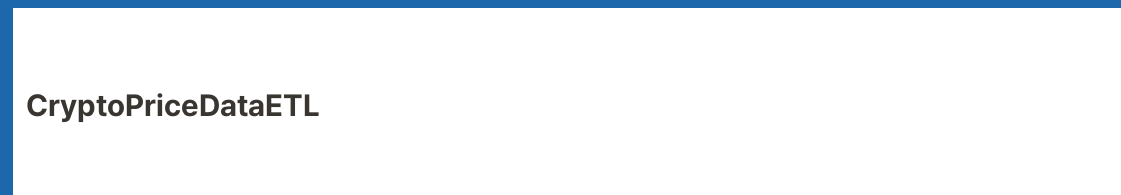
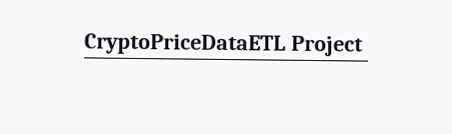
- CryptoPriceDataETL
+ CryptoPriceDataETL Project

